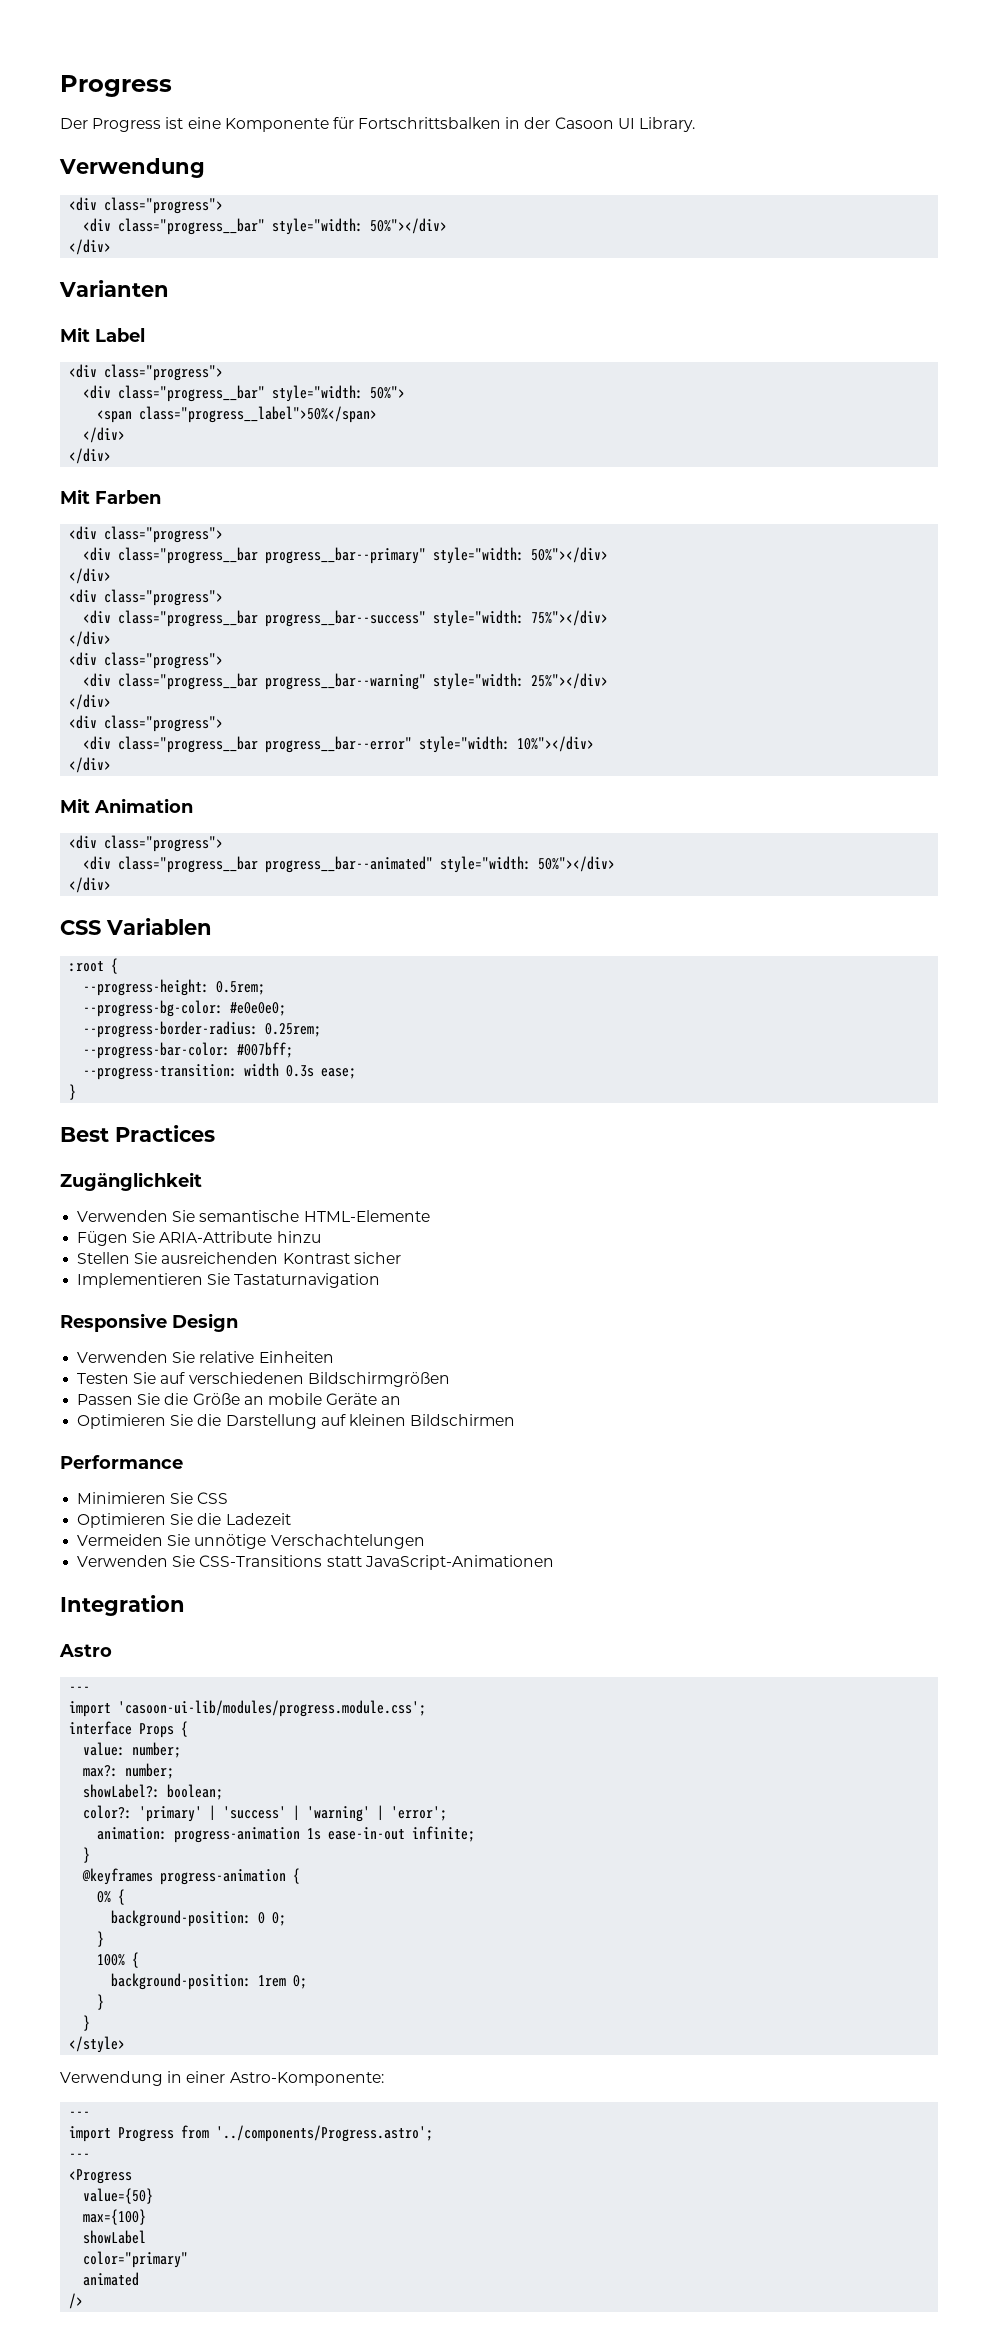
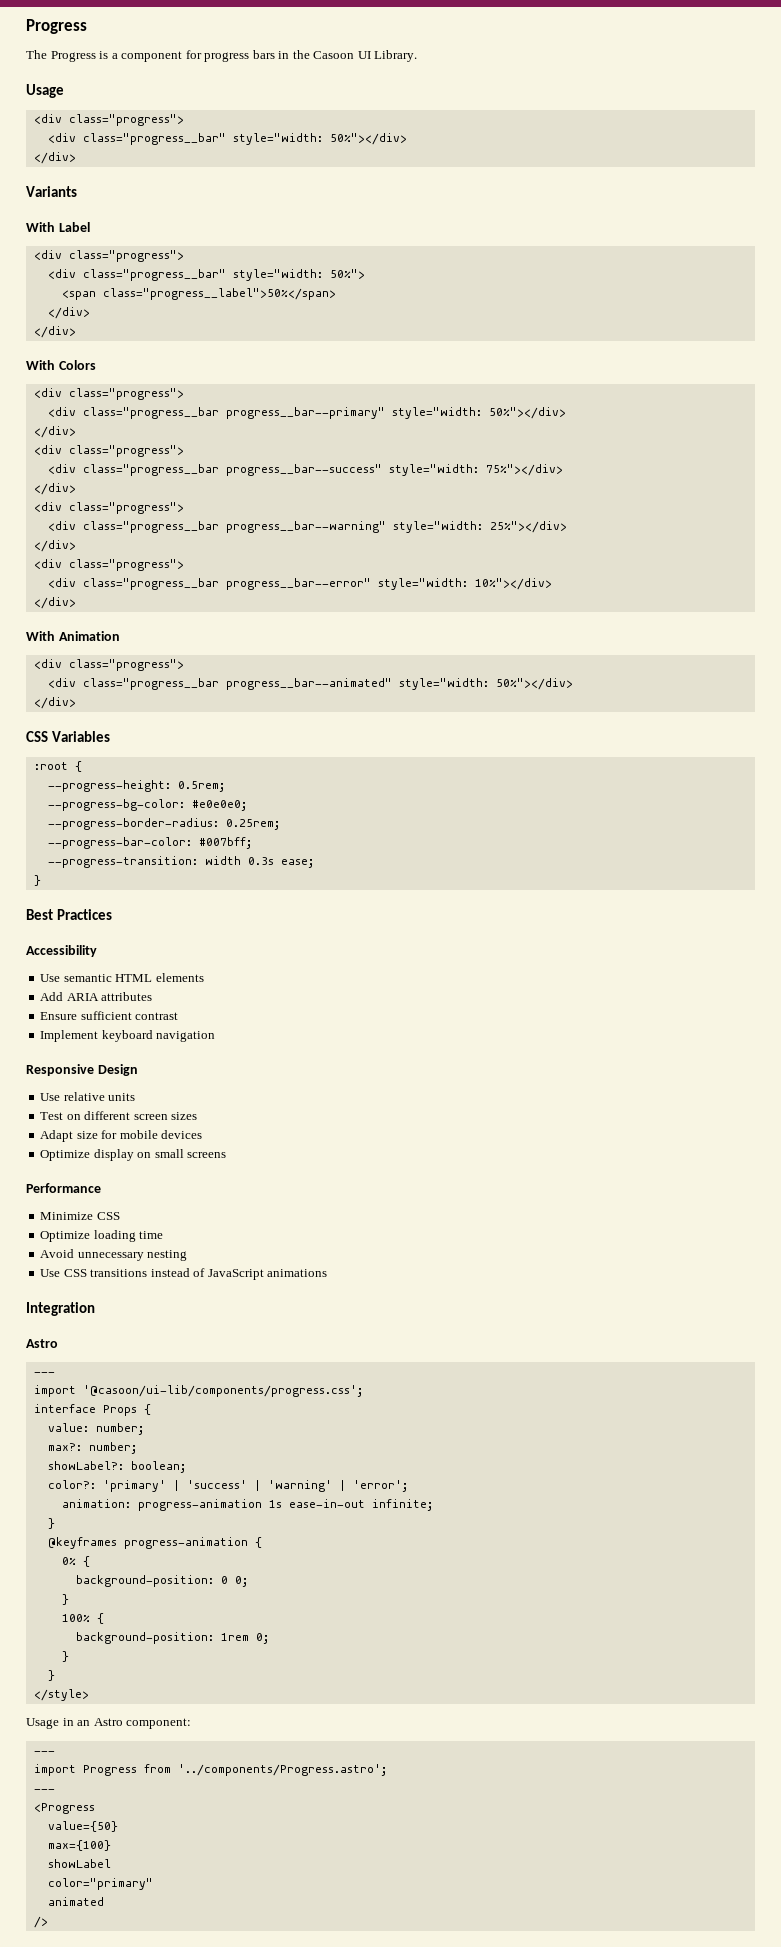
- Der Progress ist eine Komponente für Fortschrittsbalken in der Casoon UI Library.
- Verwendung
+ The Progress is a component for progress bars in the Casoon UI Library.
+ Usage
- Varianten
- Mit Label
+ Variants
+ With Label
- Mit Farben
+ With Colors
- Mit Animation
+ With Animation
- CSS Variablen
+ CSS Variables
- Zugänglichkeit
- Verwenden Sie semantische HTML-Elemente
- Fügen Sie ARIA-Attribute hinzu
- Stellen Sie ausreichenden Kontrast sicher
- Implementieren Sie Tastaturnavigation
+ Accessibility
+ Use semantic HTML elements
+ Add ARIA attributes
+ Ensure sufficient contrast
+ Implement keyboard navigation
  Responsive Design
- Verwenden Sie relative Einheiten
- Testen Sie auf verschiedenen Bildschirmgrößen
- Passen Sie die Größe an mobile Geräte an
- Optimieren Sie die Darstellung auf kleinen Bildschirmen
+ Use relative units
+ Test on different screen sizes
+ Adapt size for mobile devices
+ Optimize display on small screens
- Minimieren Sie CSS
+ Minimize CSS
- Optimieren Sie die Ladezeit
- Vermeiden Sie unnötige Verschachtelungen
- Verwenden Sie CSS-Transitions statt JavaScript-Animationen
+ Optimize loading time
+ Avoid unnecessary nesting
+ Use CSS transitions instead of JavaScript animations
- import 'casoon-ui-lib/modules/progress.module.css';
+ import '@casoon/ui-lib/components/progress.css';
- Verwendung in einer Astro-Komponente:
+ Usage in an Astro component:

